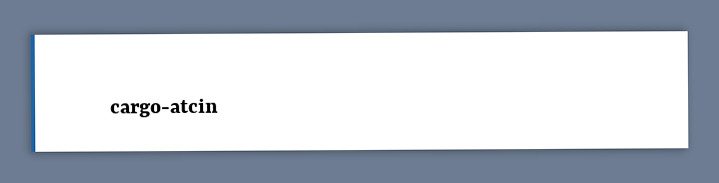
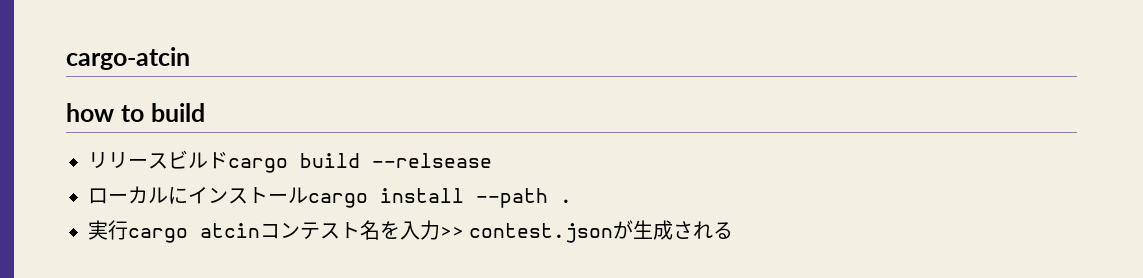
+ how to build
+ リリースビルドcargo build --relsease
+ ローカルにインストールcargo install --path .
+ 実行cargo atcinコンテスト名を入力>> contest.jsonが生成される

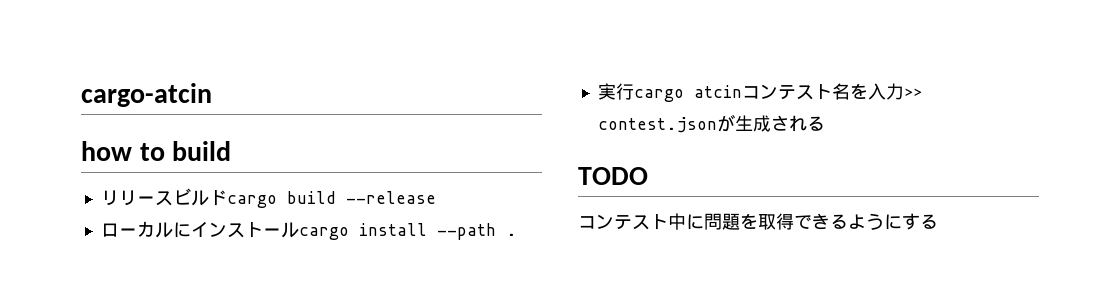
- リリースビルドcargo build --relsease
+ リリースビルドcargo build --release
+ TODO
+ コンテスト中に問題を取得できるようにする

